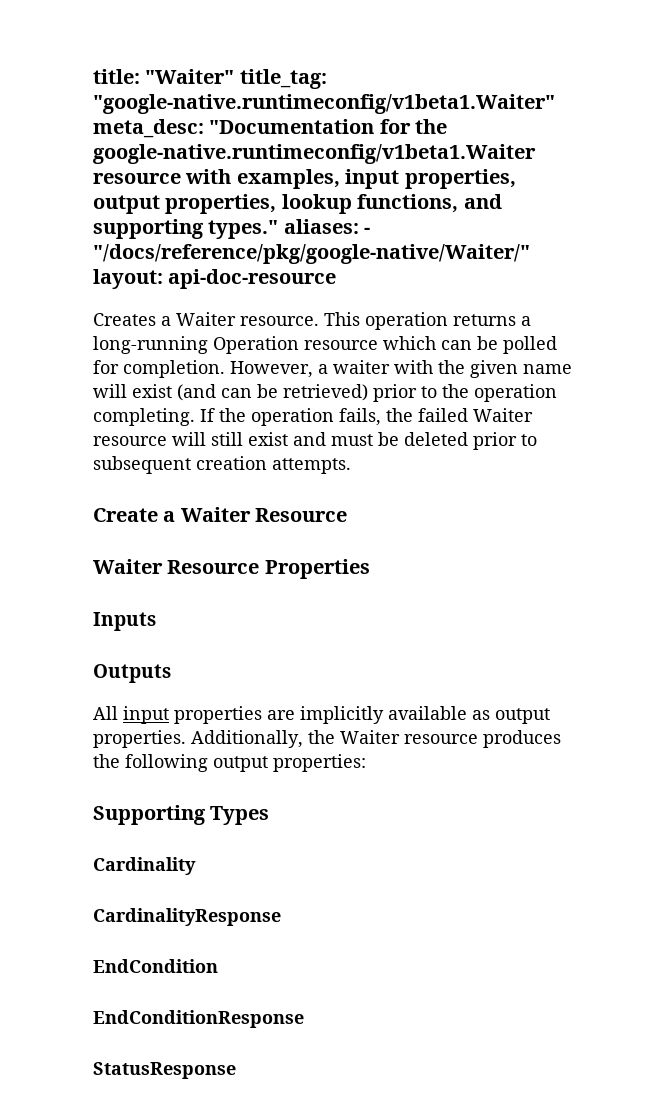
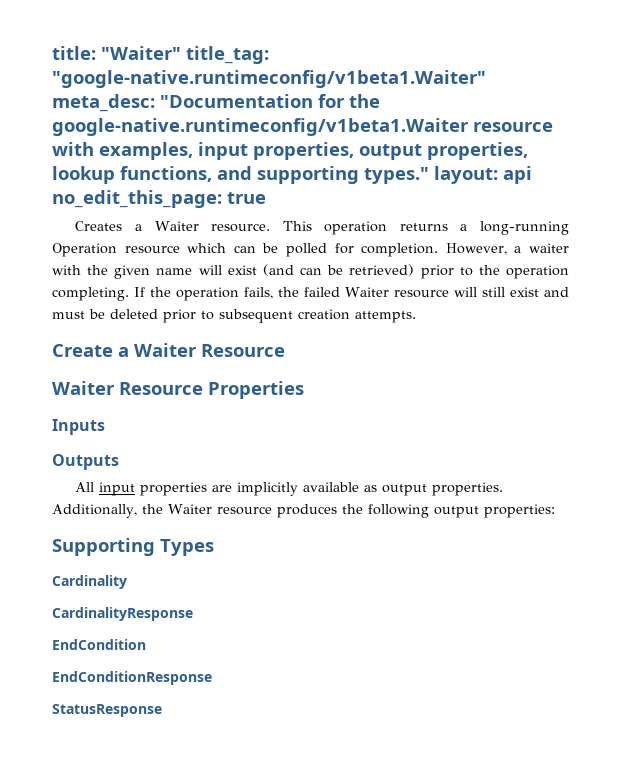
- title: "Waiter" title_tag: "google-native.runtimeconfig/v1beta1.Waiter" meta_desc: "Documentation for the google-native.runtimeconfig/v1beta1.Waiter resource with examples, input properties, output properties, lookup functions, and supporting types." aliases: - "/docs/reference/pkg/google-native/Waiter/" layout: api-doc-resource
+ title: "Waiter" title_tag: "google-native.runtimeconfig/v1beta1.Waiter" meta_desc: "Documentation for the google-native.runtimeconfig/v1beta1.Waiter resource with examples, input properties, output properties, lookup functions, and supporting types." layout: api no_edit_this_page: true

